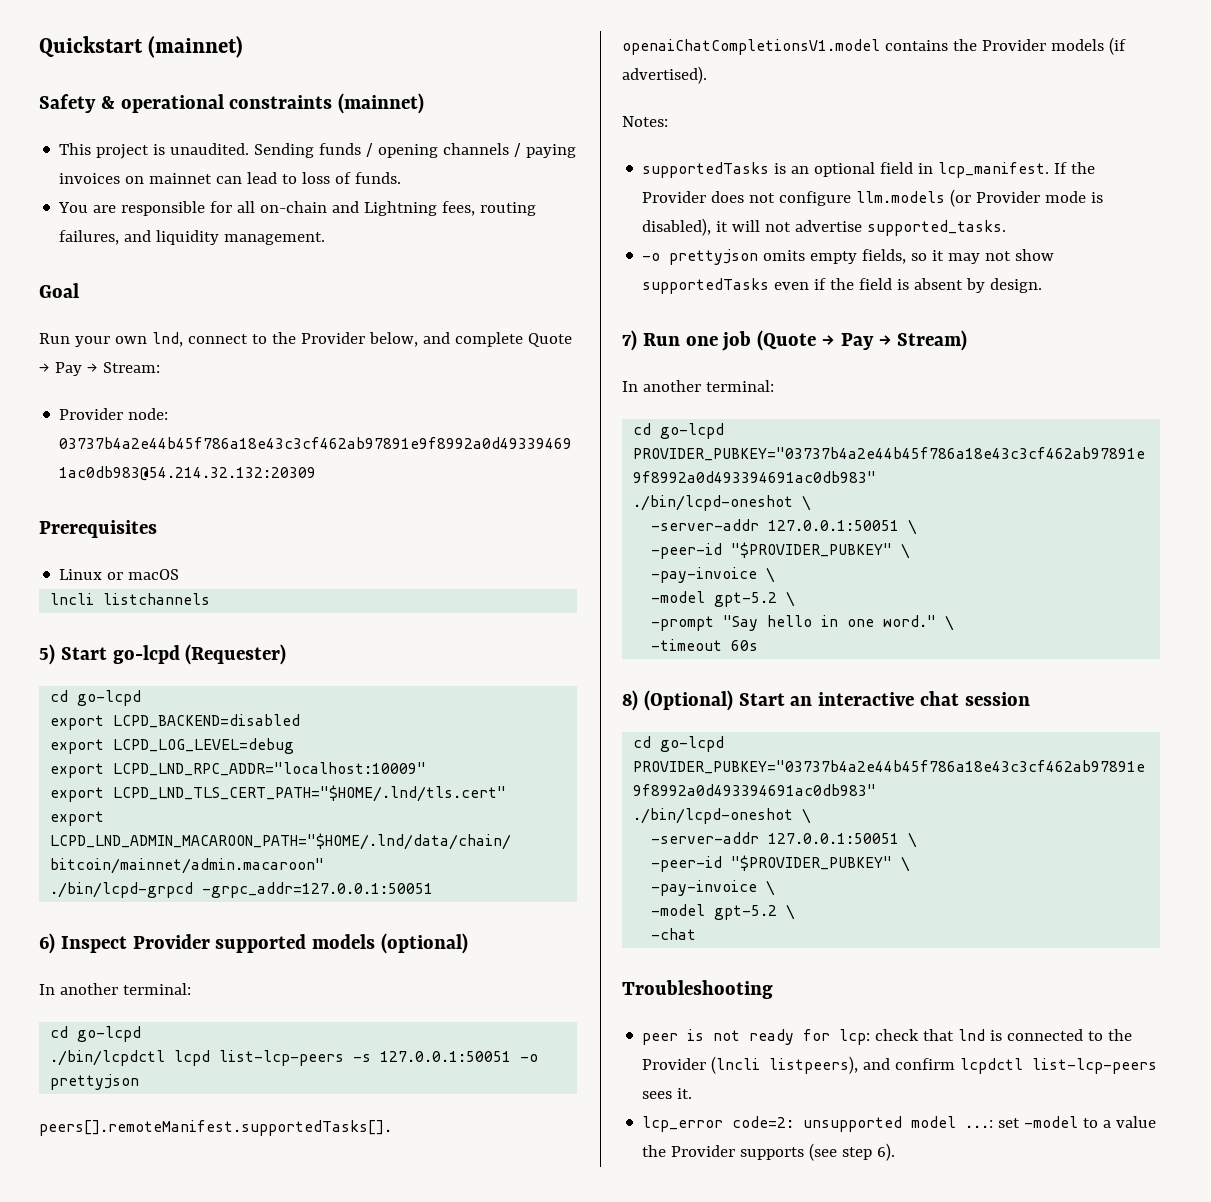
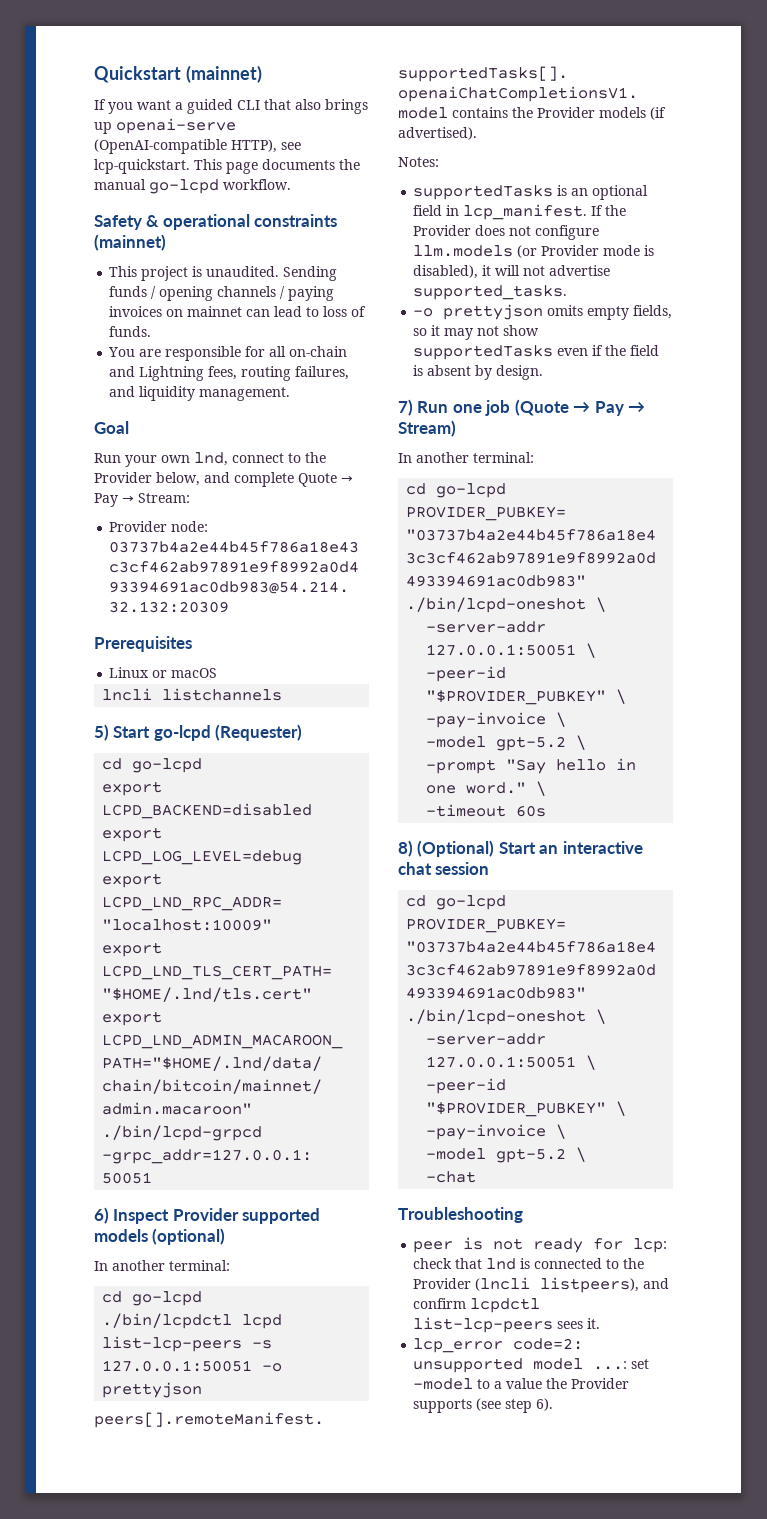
+ If you want a guided CLI that also brings up openai-serve (OpenAI-compatible HTTP), see lcp-quickstart. This page documents the manual go-lcpd workflow.

